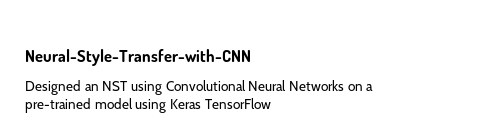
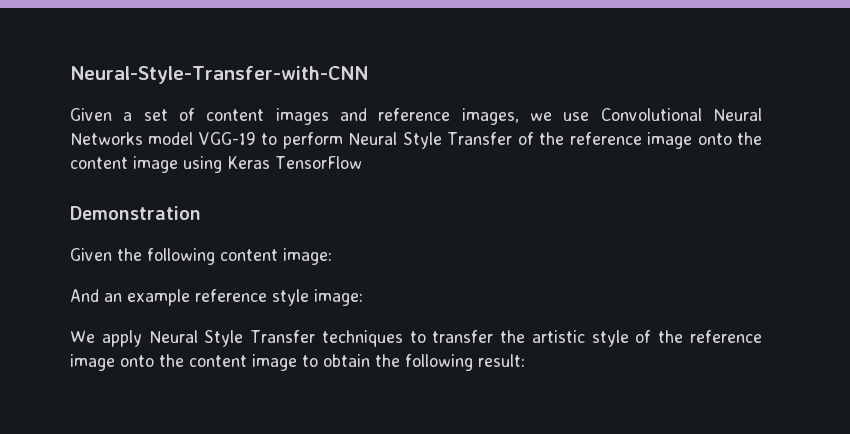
- Designed an NST using Convolutional Neural Networks on a pre-trained model using Keras TensorFlow
+ Given a set of content images and reference images, we use Convolutional Neural Networks model VGG-19 to perform Neural Style Transfer of the reference image onto the content image using Keras TensorFlow
+ Demonstration
+ Given the following content image:
+ And an example reference style image:
+ We apply Neural Style Transfer techniques to transfer the artistic style of the reference image onto the content image to obtain the following result:

